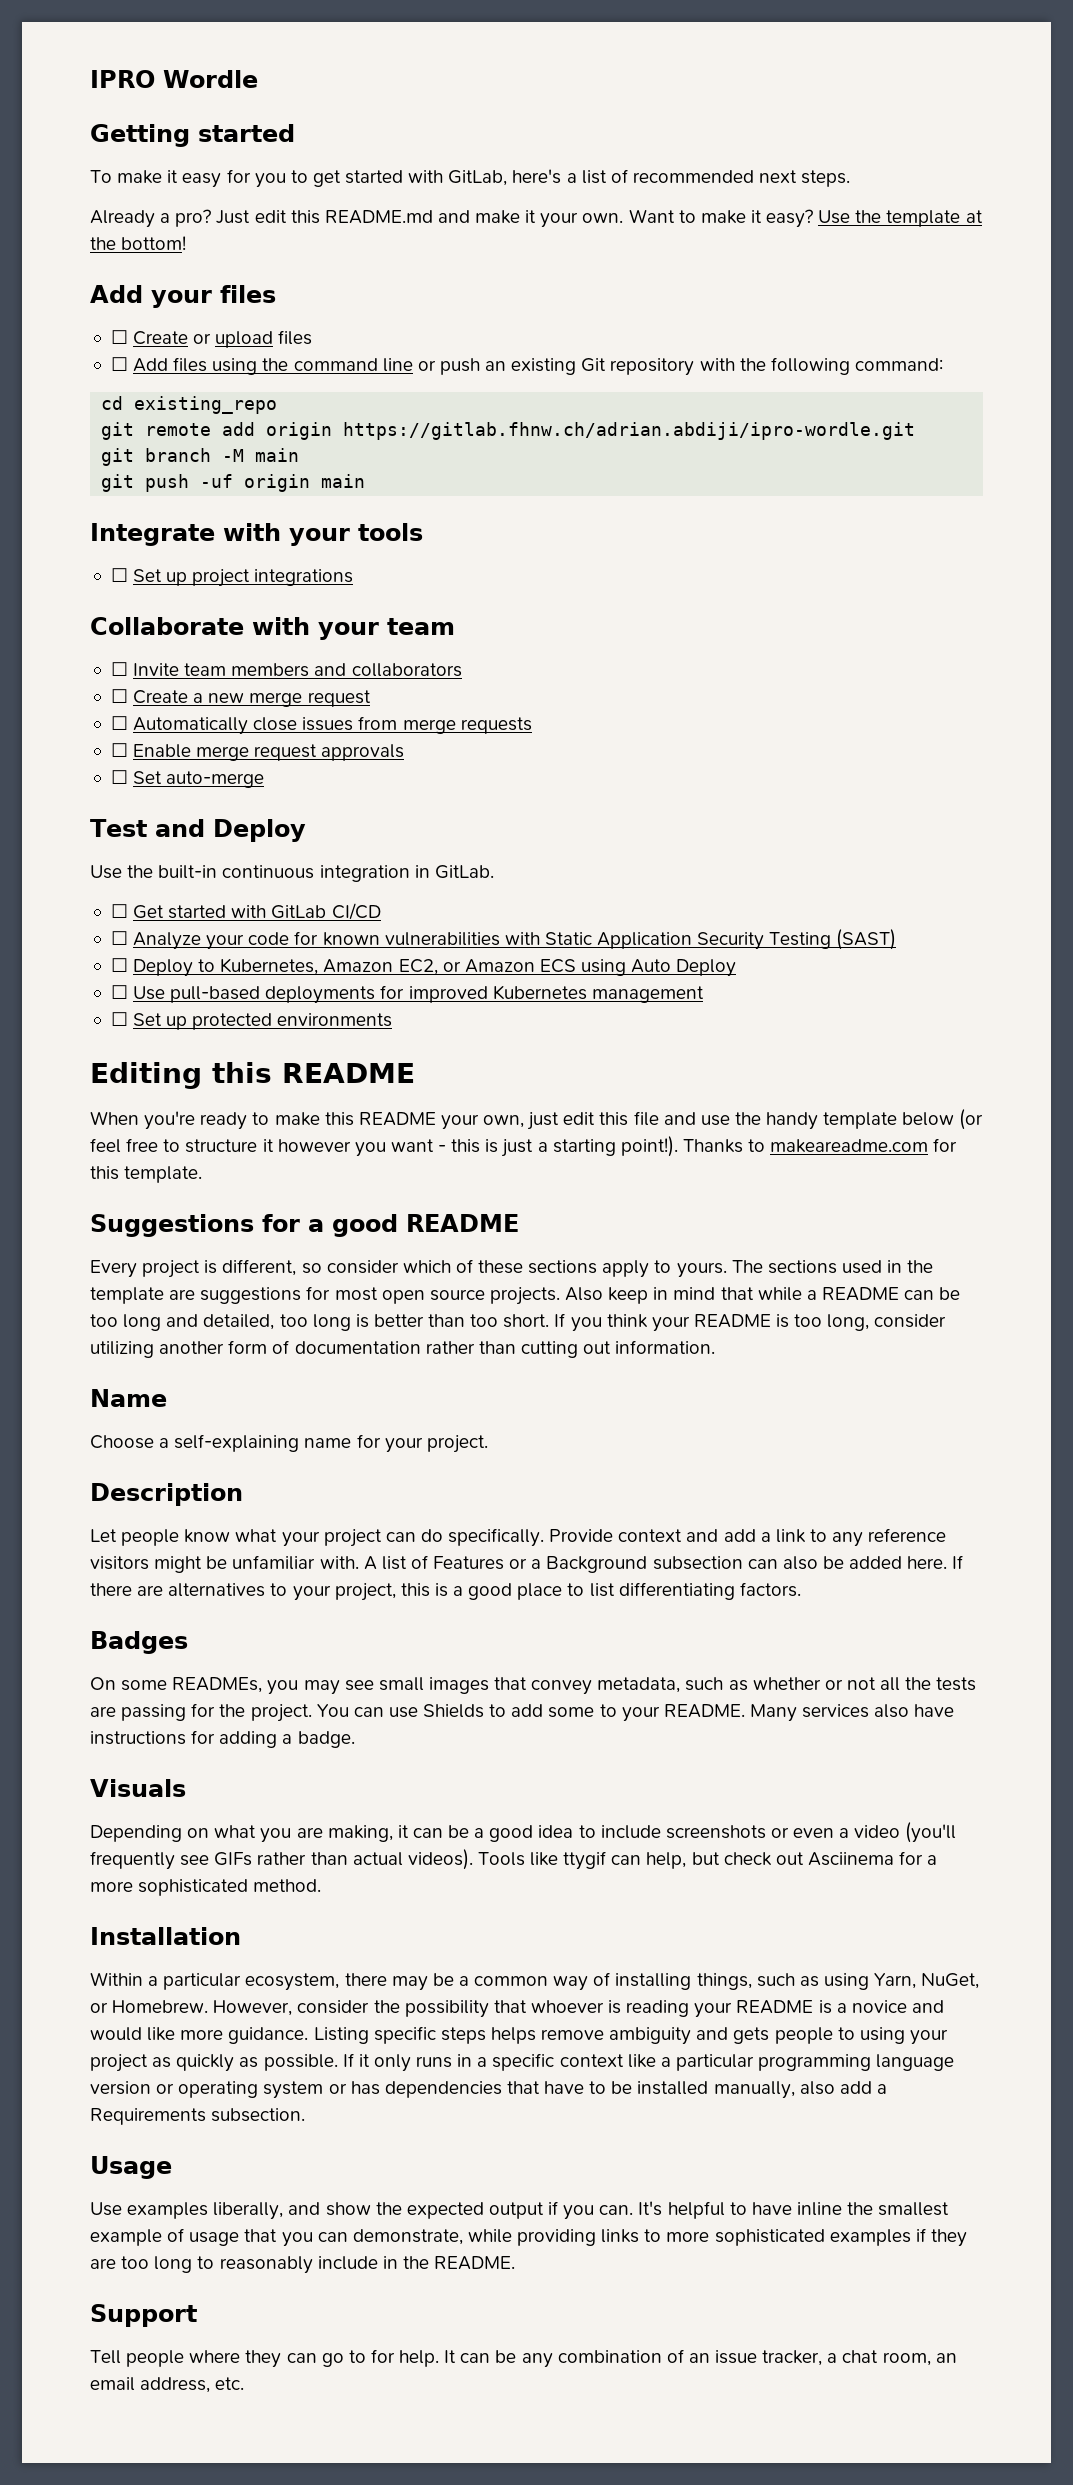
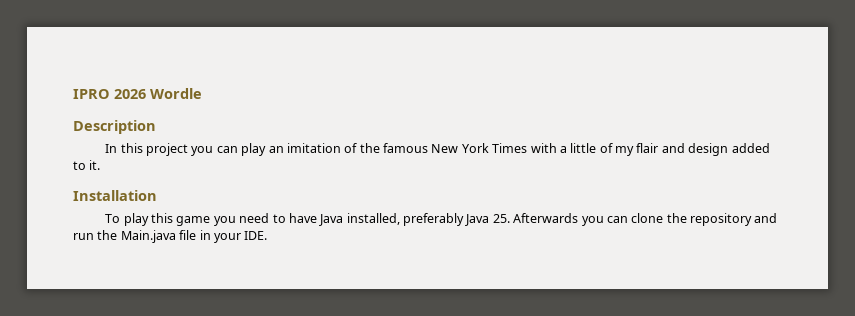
- IPRO Wordle
+ IPRO 2026 Wordle
- Getting started
- To make it easy for you to get started with GitLab, here's a list of recommended next steps.
- Already a pro? Just edit this README.md and make it your own. Want to make it easy? Use the template at the bottom!
- Add your files
- ☐ Create or upload files
- ☐ Add files using the command line or push an existing Git repository with the following command:
- cd existing_repo
- git remote add origin https://gitlab.fhnw.ch/adrian.abdiji/ipro-wordle.git
- git branch -M main
- git push -uf origin main
- Integrate with your tools
- ☐ Set up project integrations
- Collaborate with your team
- ☐ Invite team members and collaborators
- ☐ Create a new merge request
- ☐ Automatically close issues from merge requests
- ☐ Enable merge request approvals
- ☐ Set auto-merge
- Test and Deploy
- Use the built-in continuous integration in GitLab.
- ☐ Get started with GitLab CI/CD
- ☐ Analyze your code for known vulnerabilities with Static Application Security Testing (SAST)
- ☐ Deploy to Kubernetes, Amazon EC2, or Amazon ECS using Auto Deploy
- ☐ Use pull-based deployments for improved Kubernetes management
- ☐ Set up protected environments
- Editing this README
- When you're ready to make this README your own, just edit this file and use the handy template below (or feel free to structure it however you want - this is just a starting point!). Thanks to makeareadme.com for this template.
- Suggestions for a good README
- Every project is different, so consider which of these sections apply to yours. The sections used in the template are suggestions for most open source projects. Also keep in mind that while a README can be too long and detailed, too long is better than too short. If you think your README is too long, consider utilizing another form of documentation rather than cutting out information.
- Name
- Choose a self-explaining name for your project.
  Description
- Let people know what your project can do specifically. Provide context and add a link to any reference visitors might be unfamiliar with. A list of Features or a Background subsection can also be added here. If there are alternatives to your project, this is a good place to list differentiating factors.
- Badges
- On some READMEs, you may see small images that convey metadata, such as whether or not all the tests are passing for the project. You can use Shields to add some to your README. Many services also have instructions for adding a badge.
- Visuals
- Depending on what you are making, it can be a good idea to include screenshots or even a video (you'll frequently see GIFs rather than actual videos). Tools like ttygif can help, but check out Asciinema for a more sophisticated method.
+ In this project you can play an imitation of the famous New York Times with a little of my flair and design added to it.
  Installation
- Within a particular ecosystem, there may be a common way of installing things, such as using Yarn, NuGet, or Homebrew. However, consider the possibility that whoever is reading your README is a novice and would like more guidance. Listing specific steps helps remove ambiguity and gets people to using your project as quickly as possible. If it only runs in a specific context like a particular programming language version or operating system or has dependencies that have to be installed manually, also add a Requirements subsection.
- Usage
- Use examples liberally, and show the expected output if you can. It's helpful to have inline the smallest example of usage that you can demonstrate, while providing links to more sophisticated examples if they are too long to reasonably include in the README.
- Support
- Tell people where they can go to for help. It can be any combination of an issue tracker, a chat room, an email address, etc.
+ To play this game you need to have Java installed, preferably Java 25. Afterwards you can clone the repository and run the Main.java file in your IDE.

